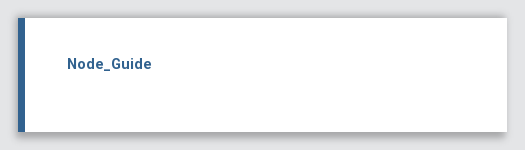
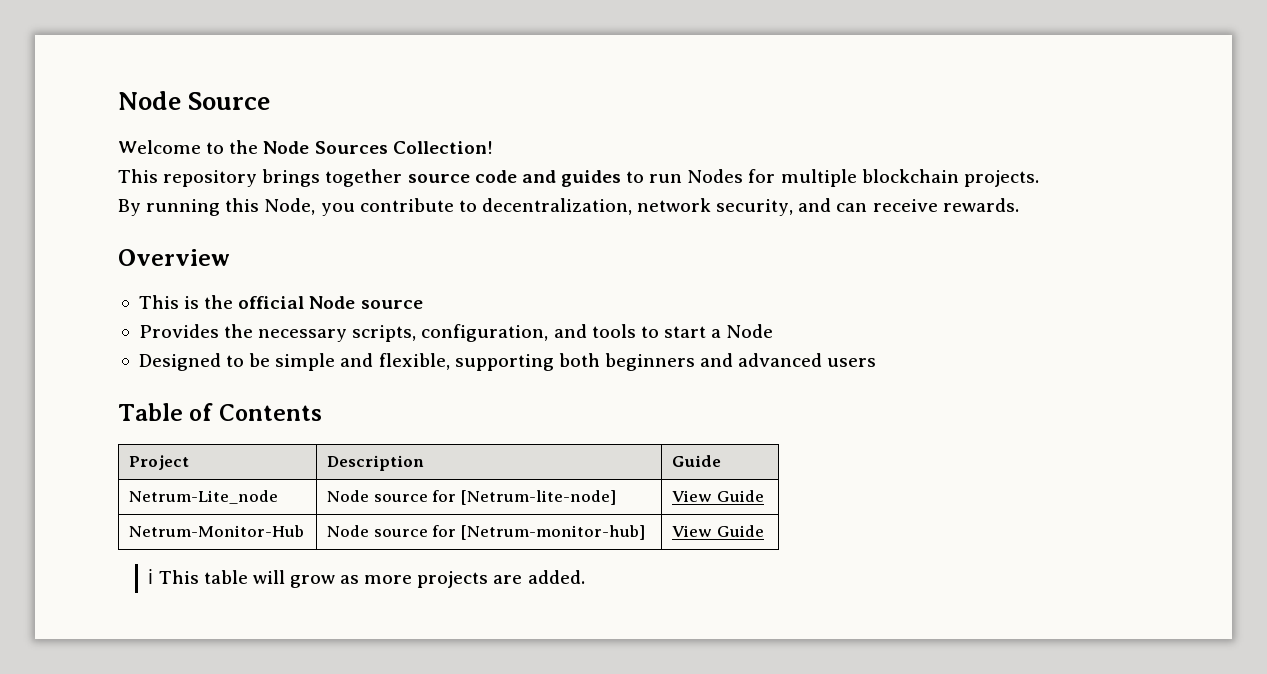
- Node_Guide
+ Node Source
+ Welcome to the Node Sources Collection!
+ This repository brings together source code and guides to run Nodes for multiple blockchain projects.
+ By running this Node, you contribute to decentralization, network security, and can receive rewards.
+ Overview
+ This is the official Node source
+ Provides the necessary scripts, configuration, and tools to start a Node
+ Designed to be simple and flexible, supporting both beginners and advanced users
+ Table of Contents
+ Project | Description | Guide
+ Netrum-Lite_node | Node source for [Netrum-lite-node] | View Guide
+ Netrum-Monitor-Hub | Node source for [Netrum-monitor-hub] | View Guide
+ ℹ This table will grow as more projects are added.

